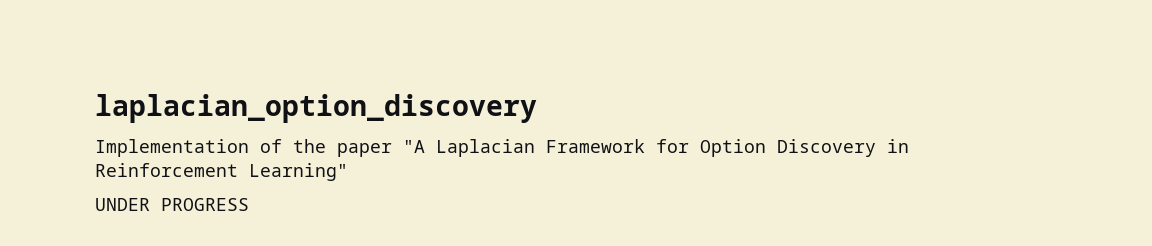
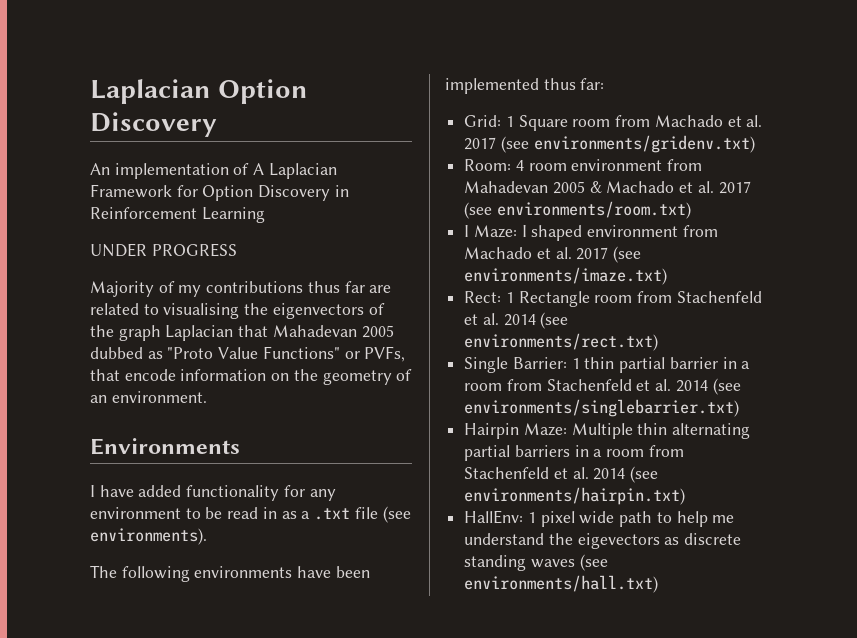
- laplacian_option_discovery
- Implementation of the paper "A Laplacian Framework for Option Discovery in Reinforcement Learning"
+ Laplacian Option Discovery
+ An implementation of A Laplacian Framework for Option Discovery in Reinforcement Learning
+ Majority of my contributions thus far are related to visualising the eigenvectors of the graph Laplacian that Mahadevan 2005 dubbed as "Proto Value Functions" or PVFs, that encode information on the geometry of an environment.
+ Environments
+ I have added functionality for any environment to be read in as a .txt file (see environments).
+ The following environments have been implemented thus far:
+ Grid: 1 Square room from Machado et al. 2017 (see environments/gridenv.txt)
+ Room: 4 room environment from Mahadevan 2005 & Machado et al. 2017 (see environments/room.txt)
+ I Maze: I shaped environment from Machado et al. 2017 (see environments/imaze.txt)
+ Rect: 1 Rectangle room from Stachenfeld et al. 2014 (see environments/rect.txt)
+ Single Barrier: 1 thin partial barrier in a room from Stachenfeld et al. 2014 (see environments/singlebarrier.txt)
+ Hairpin Maze: Multiple thin alternating partial barriers in a room from Stachenfeld et al. 2014 (see environments/hairpin.txt)
+ HallEnv: 1 pixel wide path to help me understand the eigevectors as discrete standing waves (see environments/hall.txt)

